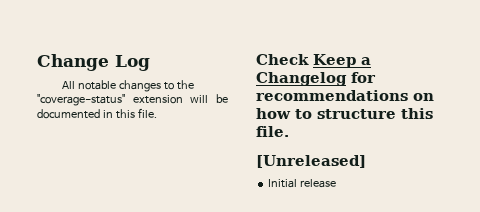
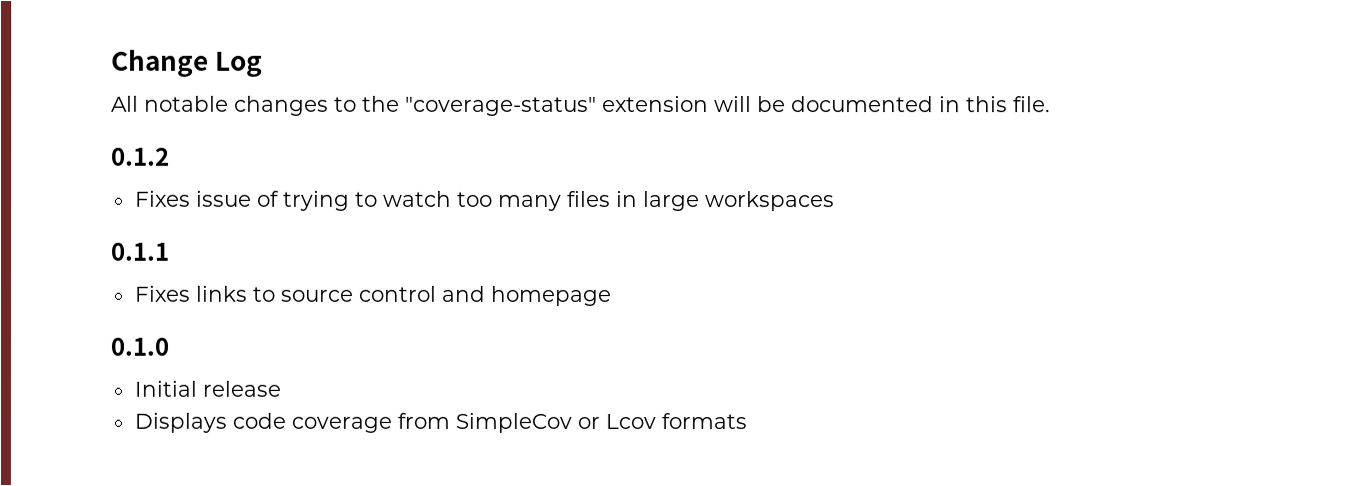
- Check Keep a Changelog for recommendations on how to structure this file.
- [Unreleased]
+ 0.1.2
+ Fixes issue of trying to watch too many files in large workspaces
+ 0.1.1
+ Fixes links to source control and homepage
+ 0.1.0
  Initial release
+ Displays code coverage from SimpleCov or Lcov formats

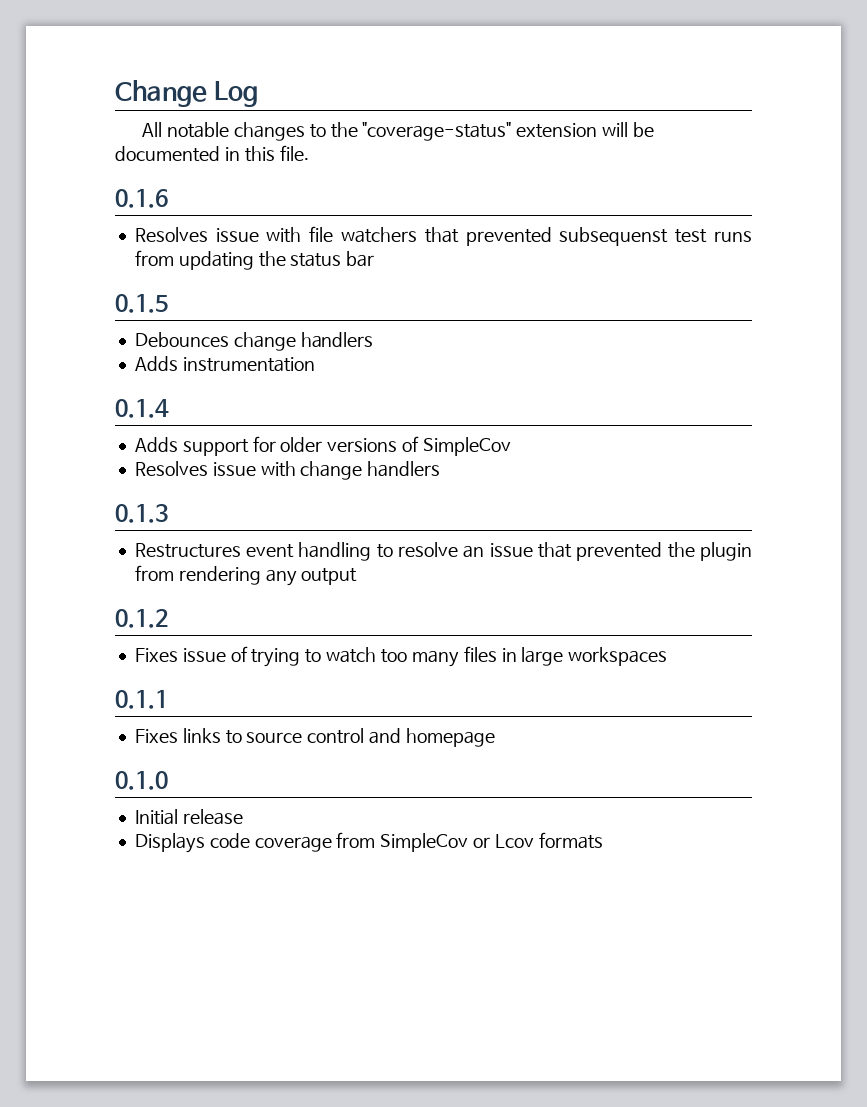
+ 0.1.6
+ Resolves issue with file watchers that prevented subsequenst test runs from updating the status bar
+ 0.1.5
+ Debounces change handlers
+ Adds instrumentation
+ 0.1.4
+ Adds support for older versions of SimpleCov
+ Resolves issue with change handlers
+ 0.1.3
+ Restructures event handling to resolve an issue that prevented the plugin from rendering any output

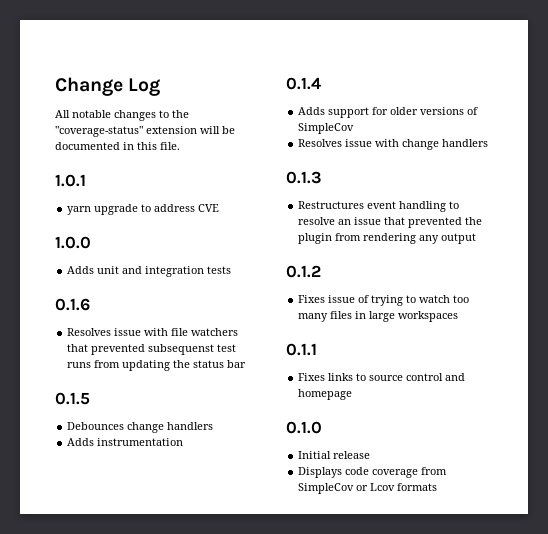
+ 1.0.1
+ yarn upgrade to address CVE
+ 1.0.0
+ Adds unit and integration tests

